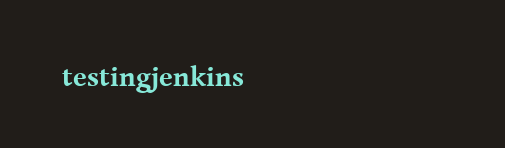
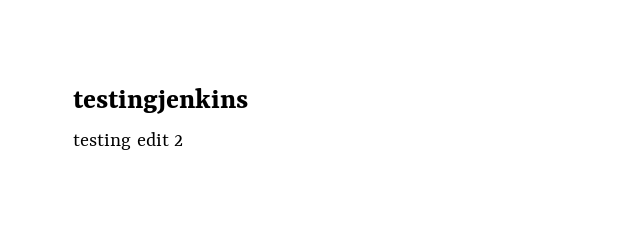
+ testing edit 2

